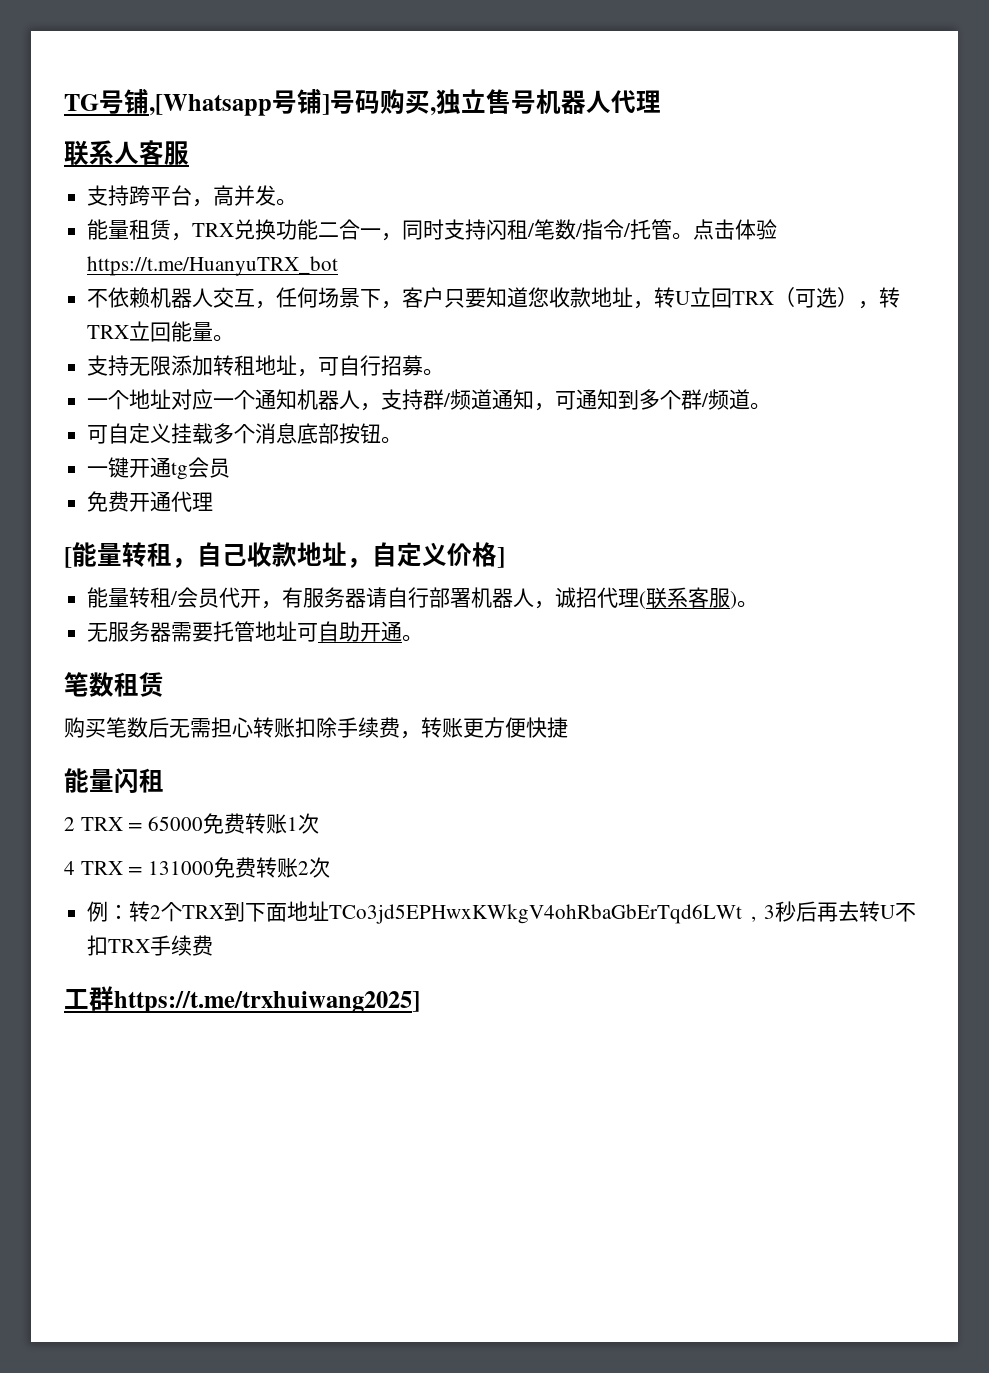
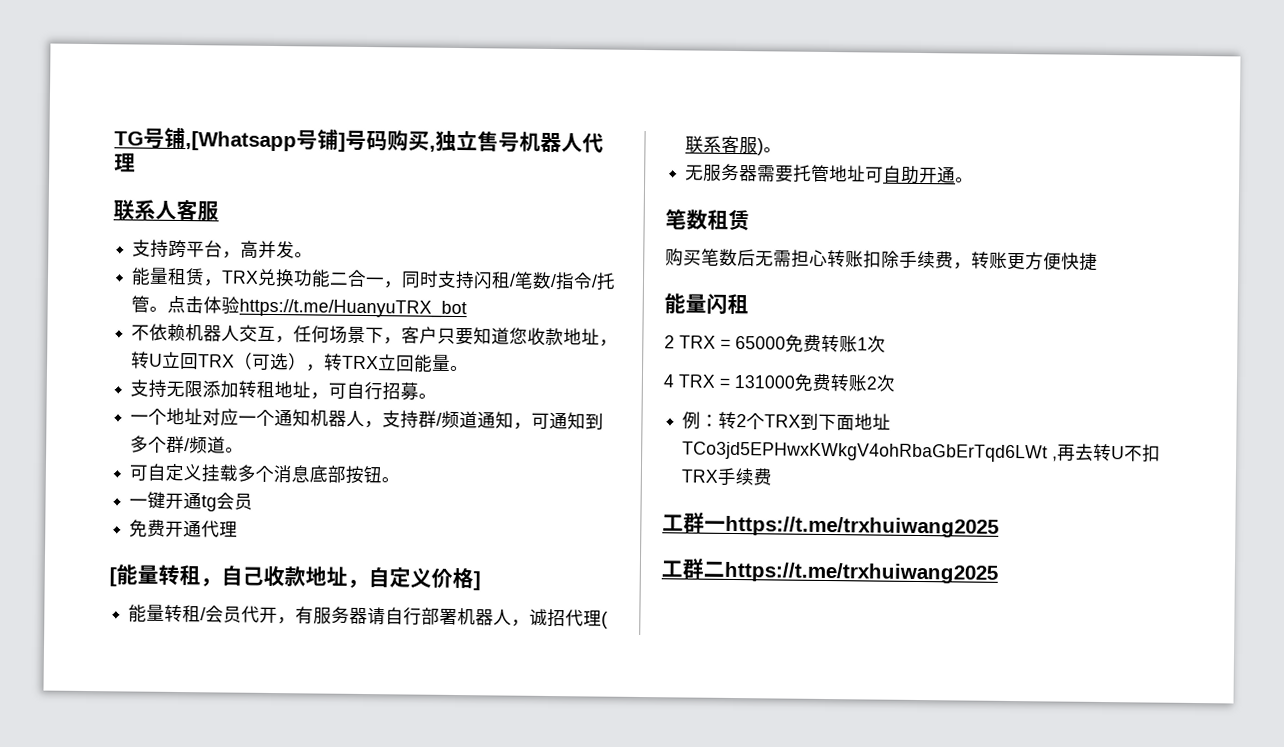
- 例：转2个TRX到下面地址TCo3jd5EPHwxKWkgV4ohRbaGbErTqd6LWt , 3秒后再去转U不扣TRX手续费
+ 例：转2个TRX到下面地址TCo3jd5EPHwxKWkgV4ohRbaGbErTqd6LWt ,再去转U不扣TRX手续费
- 工群https://t.me/trxhuiwang2025]
+ 工群一https://t.me/trxhuiwang2025
+ 工群二https://t.me/trxhuiwang2025

